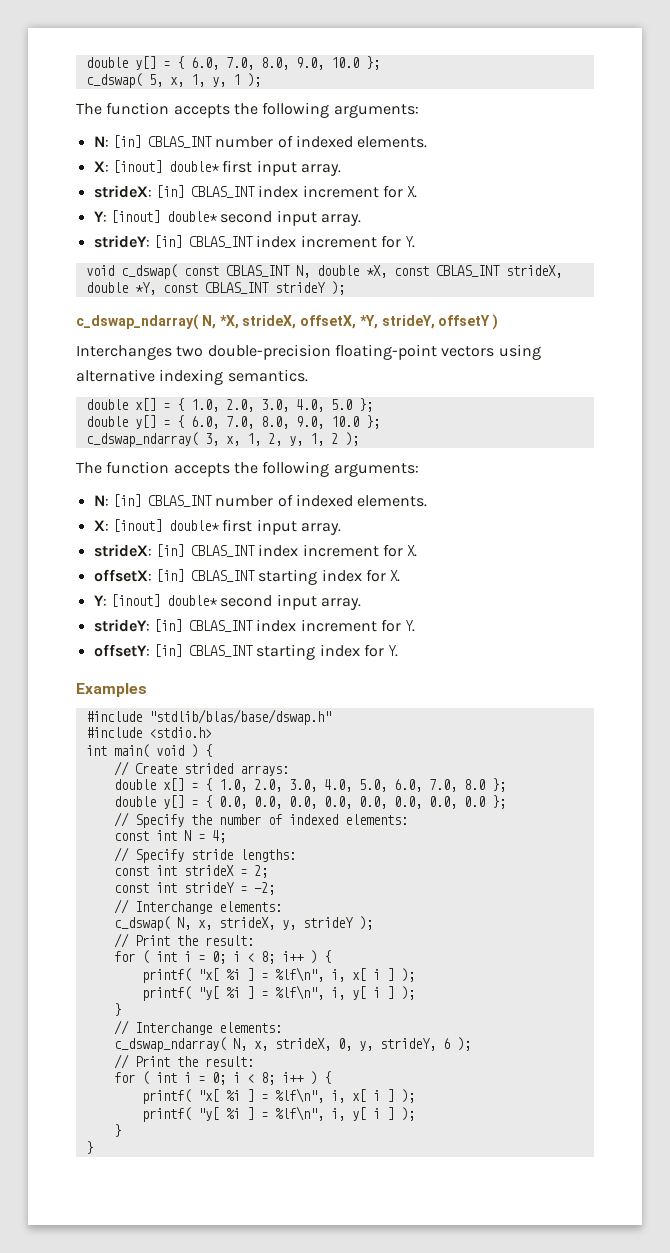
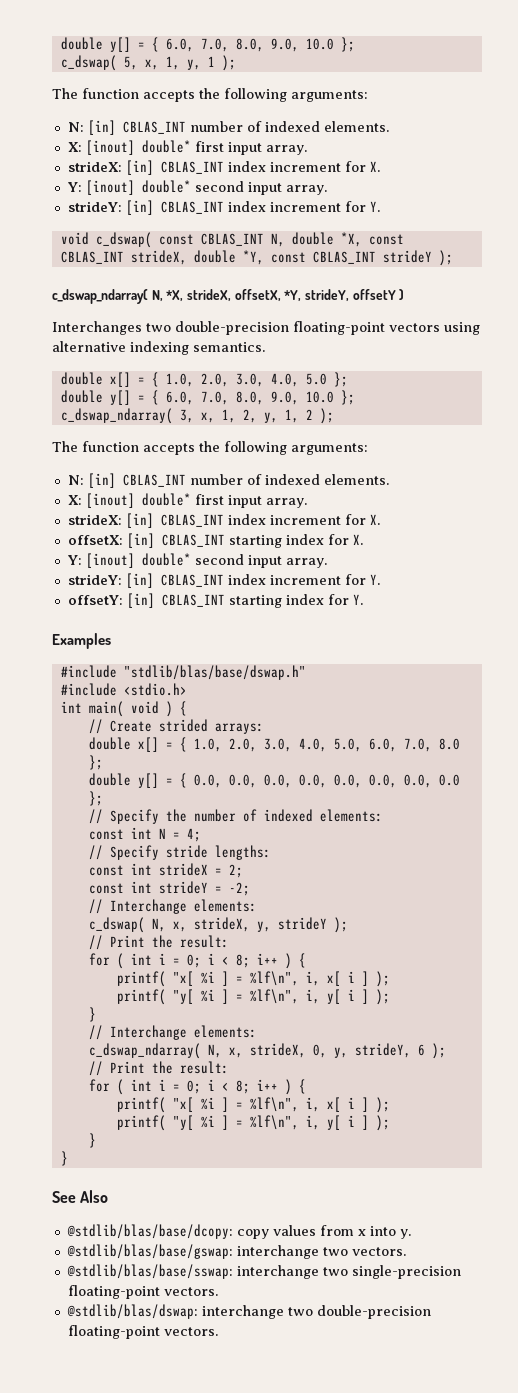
+ See Also
+ @stdlib/blas/base/dcopy: copy values from x into y.
+ @stdlib/blas/base/gswap: interchange two vectors.
+ @stdlib/blas/base/sswap: interchange two single-precision floating-point vectors.
+ @stdlib/blas/dswap: interchange two double-precision floating-point vectors.

